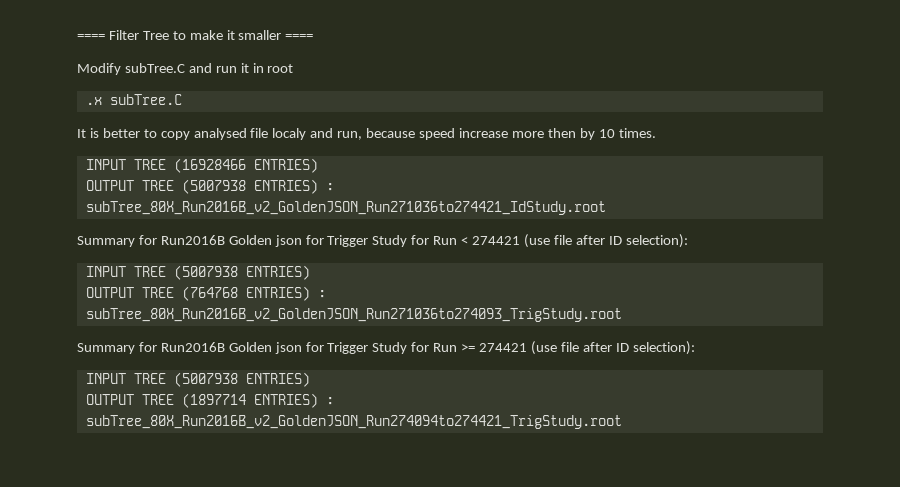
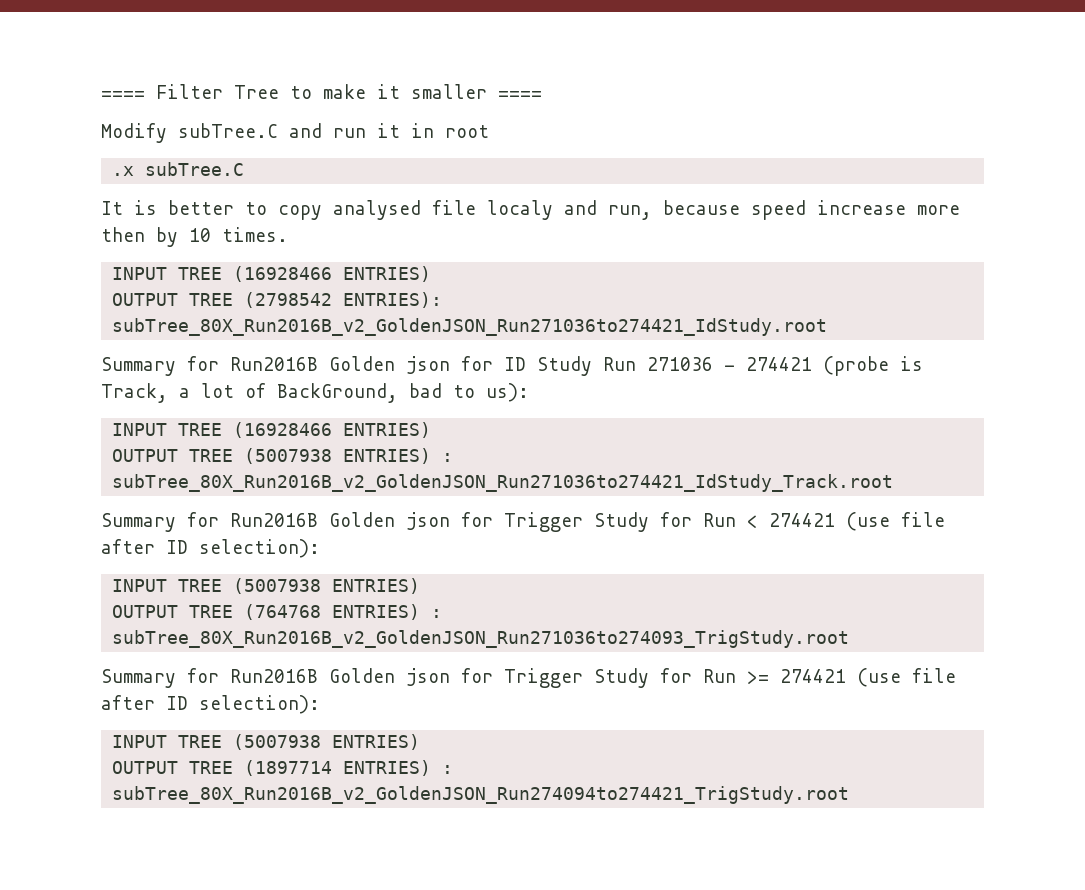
+ OUTPUT TREE (2798542 ENTRIES): subTree_80X_Run2016B_v2_GoldenJSON_Run271036to274421_IdStudy.root
+ Summary for Run2016B Golden json for ID Study Run 271036 - 274421 (probe is Track, a lot of BackGround, bad to us):
+ INPUT TREE (16928466 ENTRIES)
- OUTPUT TREE (5007938 ENTRIES) : subTree_80X_Run2016B_v2_GoldenJSON_Run271036to274421_IdStudy.root
+ OUTPUT TREE (5007938 ENTRIES) : subTree_80X_Run2016B_v2_GoldenJSON_Run271036to274421_IdStudy_Track.root

